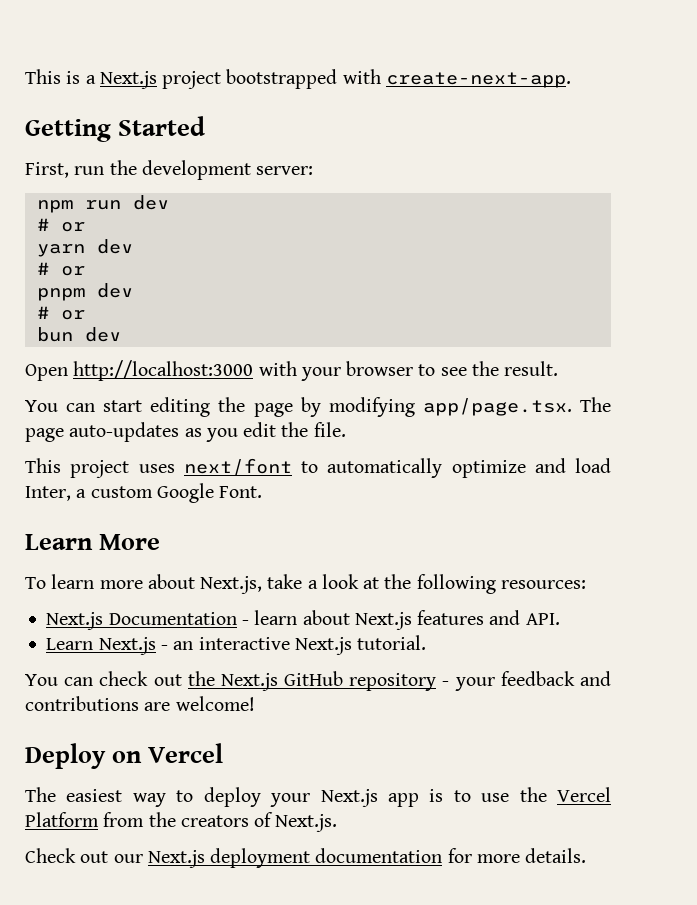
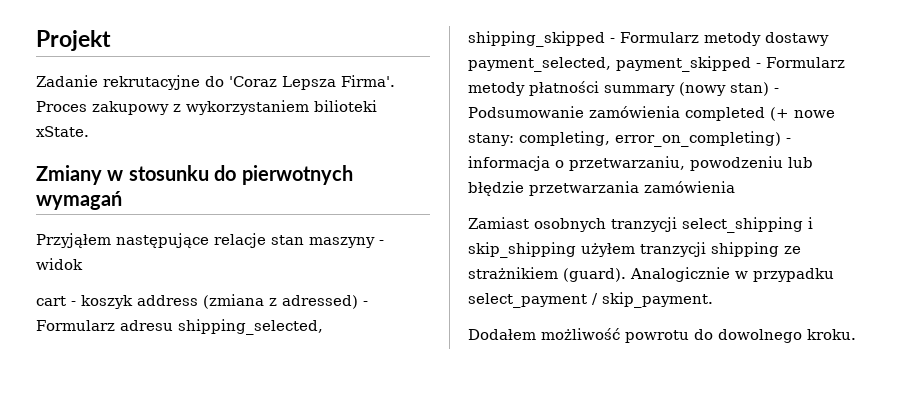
- This is a Next.js project bootstrapped with create-next-app.
- Getting Started
- First, run the development server:
- npm run dev
- # or
- yarn dev
- # or
- pnpm dev
- # or
- bun dev
- Open http://localhost:3000 with your browser to see the result.
- You can start editing the page by modifying app/page.tsx. The page auto-updates as you edit the file.
- This project uses next/font to automatically optimize and load Inter, a custom Google Font.
- Learn More
- To learn more about Next.js, take a look at the following resources:
- Next.js Documentation - learn about Next.js features and API.
- Learn Next.js - an interactive Next.js tutorial.
- You can check out the Next.js GitHub repository - your feedback and contributions are welcome!
- Deploy on Vercel
- The easiest way to deploy your Next.js app is to use the Vercel Platform from the creators of Next.js.
- Check out our Next.js deployment documentation for more details.
+ Projekt
+ Zadanie rekrutacyjne do 'Coraz Lepsza Firma'. Proces zakupowy z wykorzystaniem bilioteki xState.
+ Zmiany w stosunku do pierwotnych wymagań
+ Przyjąłem następujące relacje stan maszyny - widok
+ cart - koszyk address (zmiana z adressed) - Formularz adresu shipping_selected, shipping_skipped - Formularz metody dostawy payment_selected, payment_skipped - Formularz metody płatności summary (nowy stan) - Podsumowanie zamówienia completed (+ nowe stany: completing, error_on_completing) - informacja o przetwarzaniu, powodzeniu lub błędzie przetwarzania zamówienia
+ Zamiast osobnych tranzycji select_shipping i skip_shipping użyłem tranzycji shipping ze strażnikiem (guard). Analogicznie w przypadku select_payment / skip_payment.
+ Dodałem możliwość powrotu do dowolnego kroku.

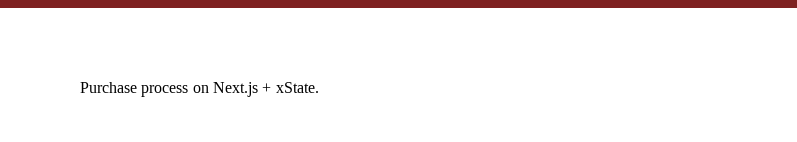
- Projekt
- Zadanie rekrutacyjne do 'Coraz Lepsza Firma'. Proces zakupowy z wykorzystaniem bilioteki xState.
- Zmiany w stosunku do pierwotnych wymagań
- Przyjąłem następujące relacje stan maszyny - widok
- cart - koszyk address (zmiana z adressed) - Formularz adresu shipping_selected, shipping_skipped - Formularz metody dostawy payment_selected, payment_skipped - Formularz metody płatności summary (nowy stan) - Podsumowanie zamówienia completed (+ nowe stany: completing, error_on_completing) - informacja o przetwarzaniu, powodzeniu lub błędzie przetwarzania zamówienia
- Zamiast osobnych tranzycji select_shipping i skip_shipping użyłem tranzycji shipping ze strażnikiem (guard). Analogicznie w przypadku select_payment / skip_payment.
- Dodałem możliwość powrotu do dowolnego kroku.
+ Purchase process on Next.js + xState.

